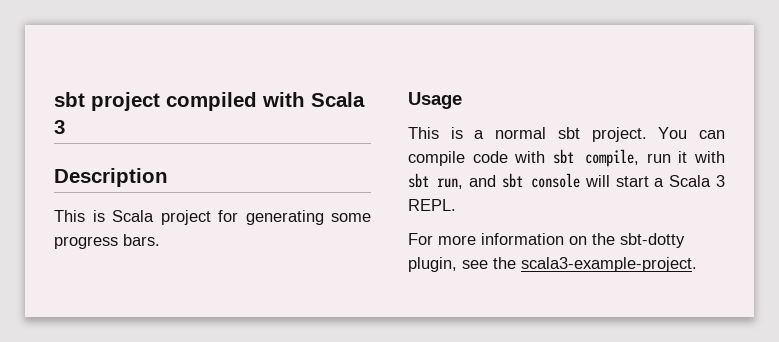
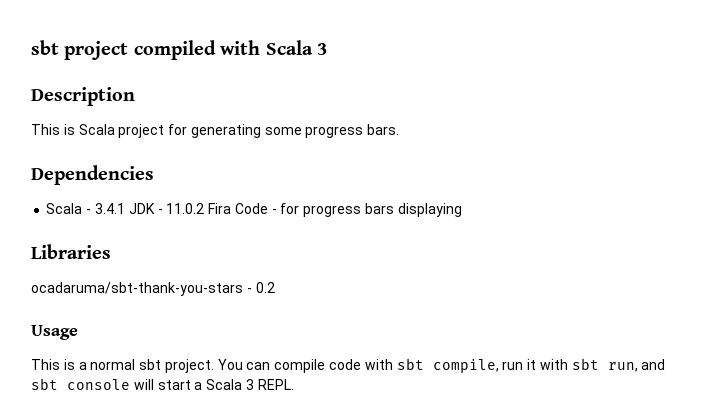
+ Dependencies
+ Scala - 3.4.1 JDK - 11.0.2 Fira Code - for progress bars displaying
+ Libraries
+ ocadaruma/sbt-thank-you-stars - 0.2
- For more information on the sbt-dotty plugin, see the scala3-example-project.

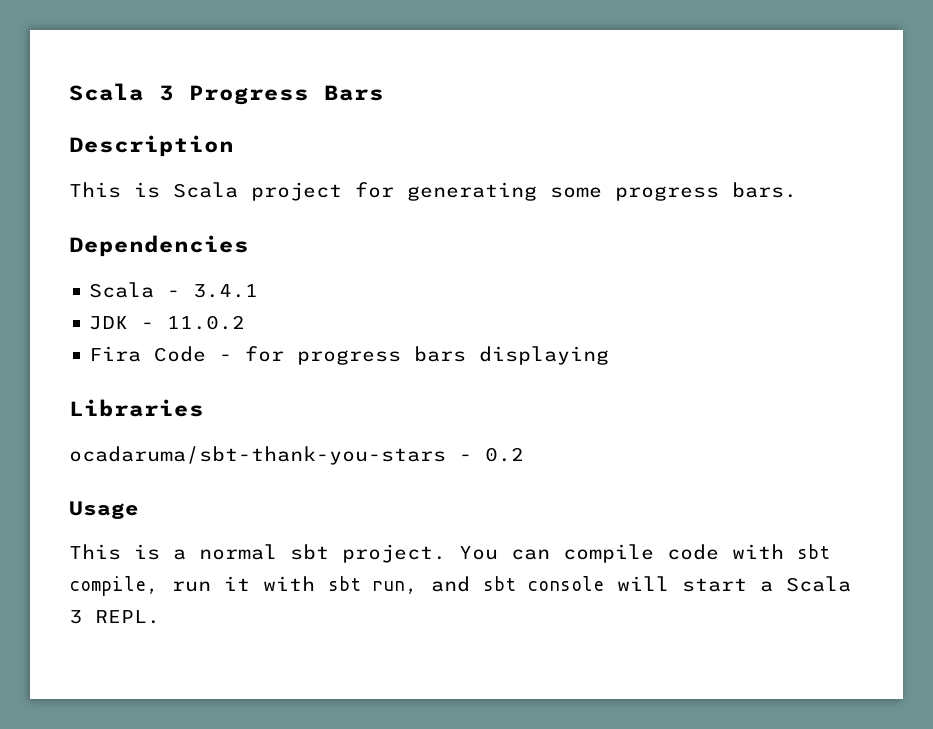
- sbt project compiled with Scala 3
+ Scala 3 Progress Bars
- Scala - 3.4.1 JDK - 11.0.2 Fira Code - for progress bars displaying
+ Scala - 3.4.1
+ JDK - 11.0.2
+ Fira Code - for progress bars displaying

